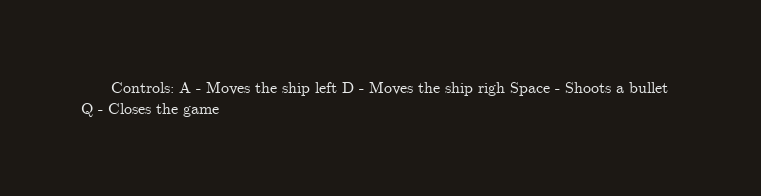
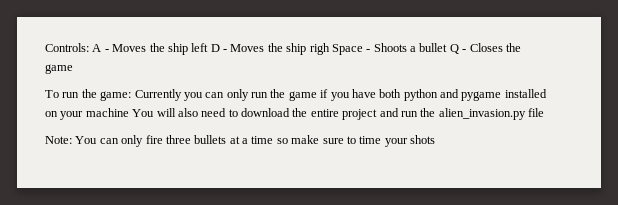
+ To run the game: Currently you can only run the game if you have both python and pygame installed on your machine You will also need to download the entire project and run the alien_invasion.py file
+ Note: You can only fire three bullets at a time so make sure to time your shots

